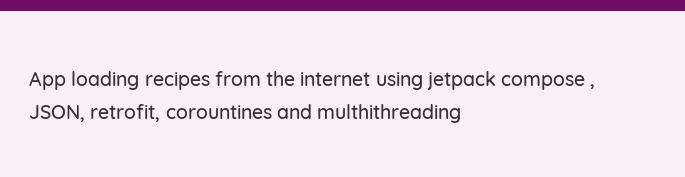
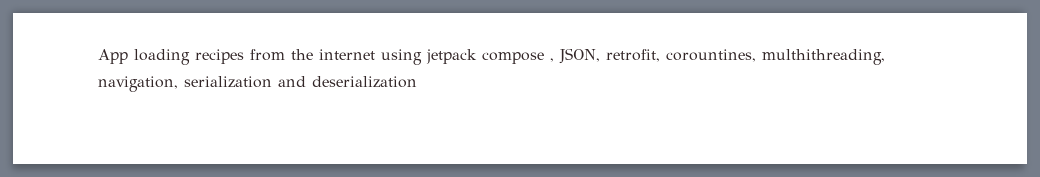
- App loading recipes from the internet using jetpack compose , JSON, retrofit, corountines and multhithreading
+ App loading recipes from the internet using jetpack compose , JSON, retrofit, corountines, multhithreading, navigation, serialization and deserialization

